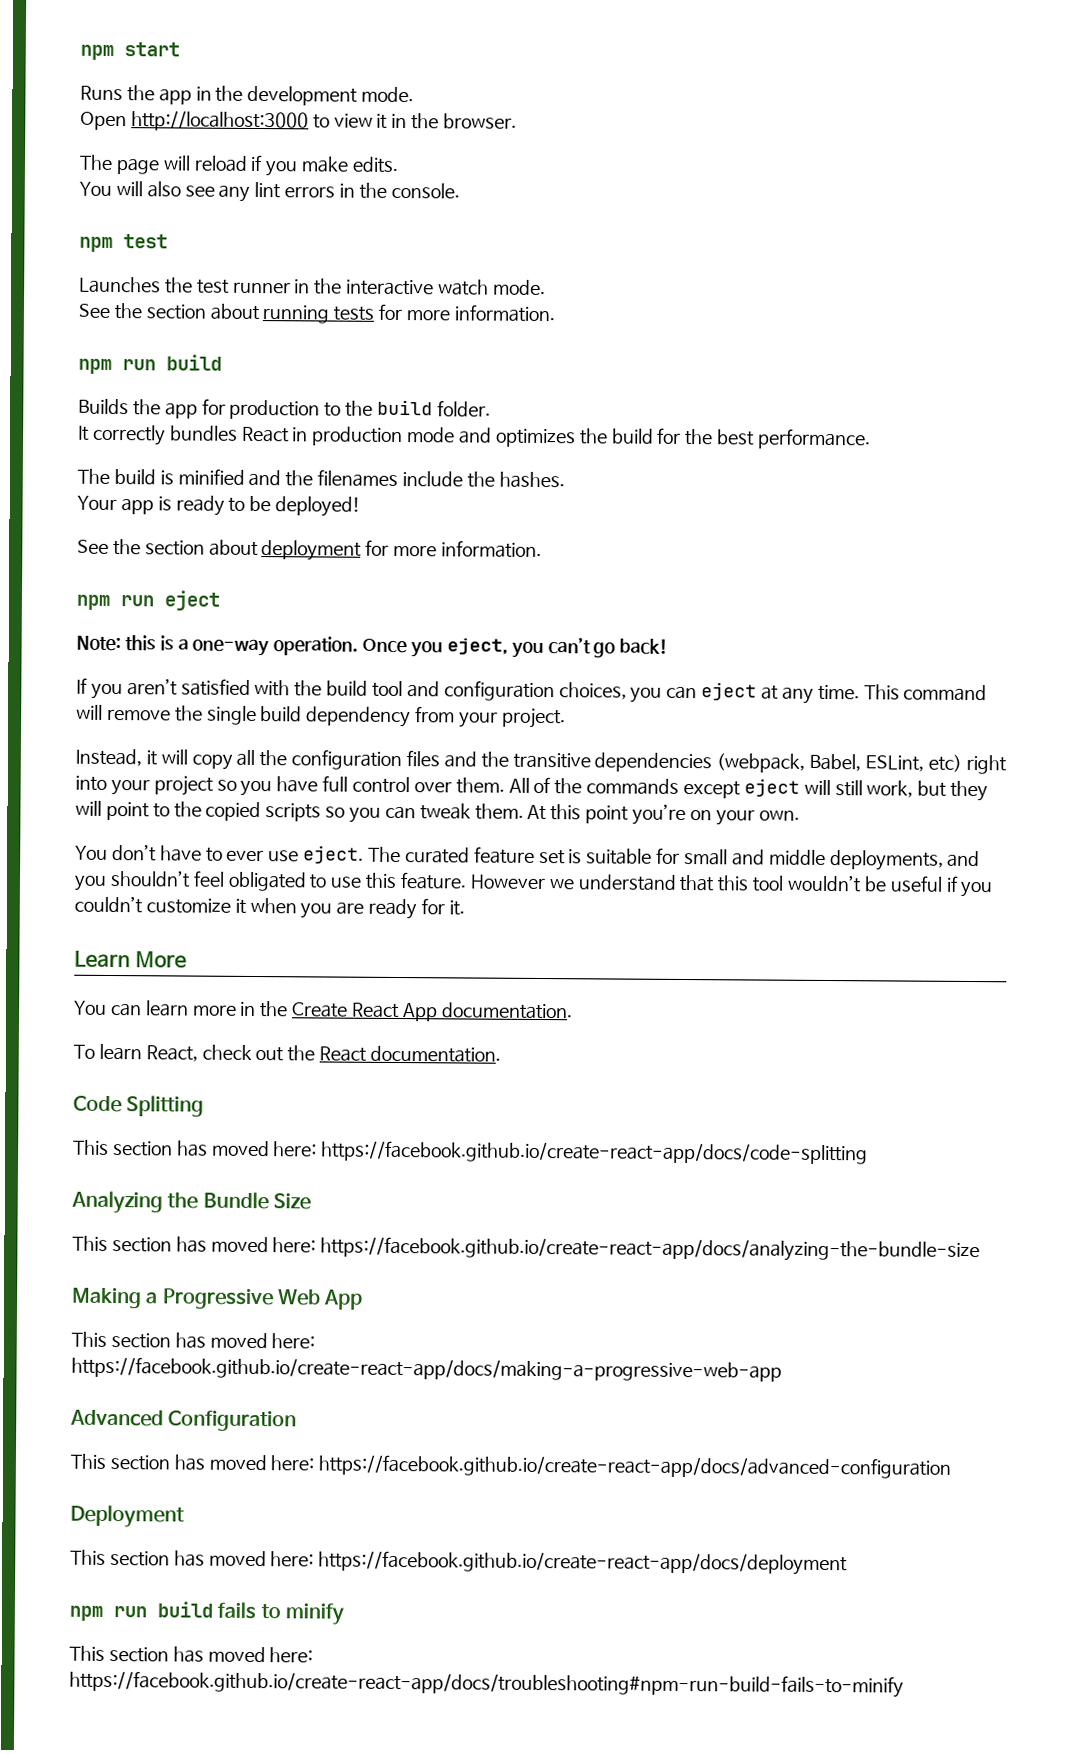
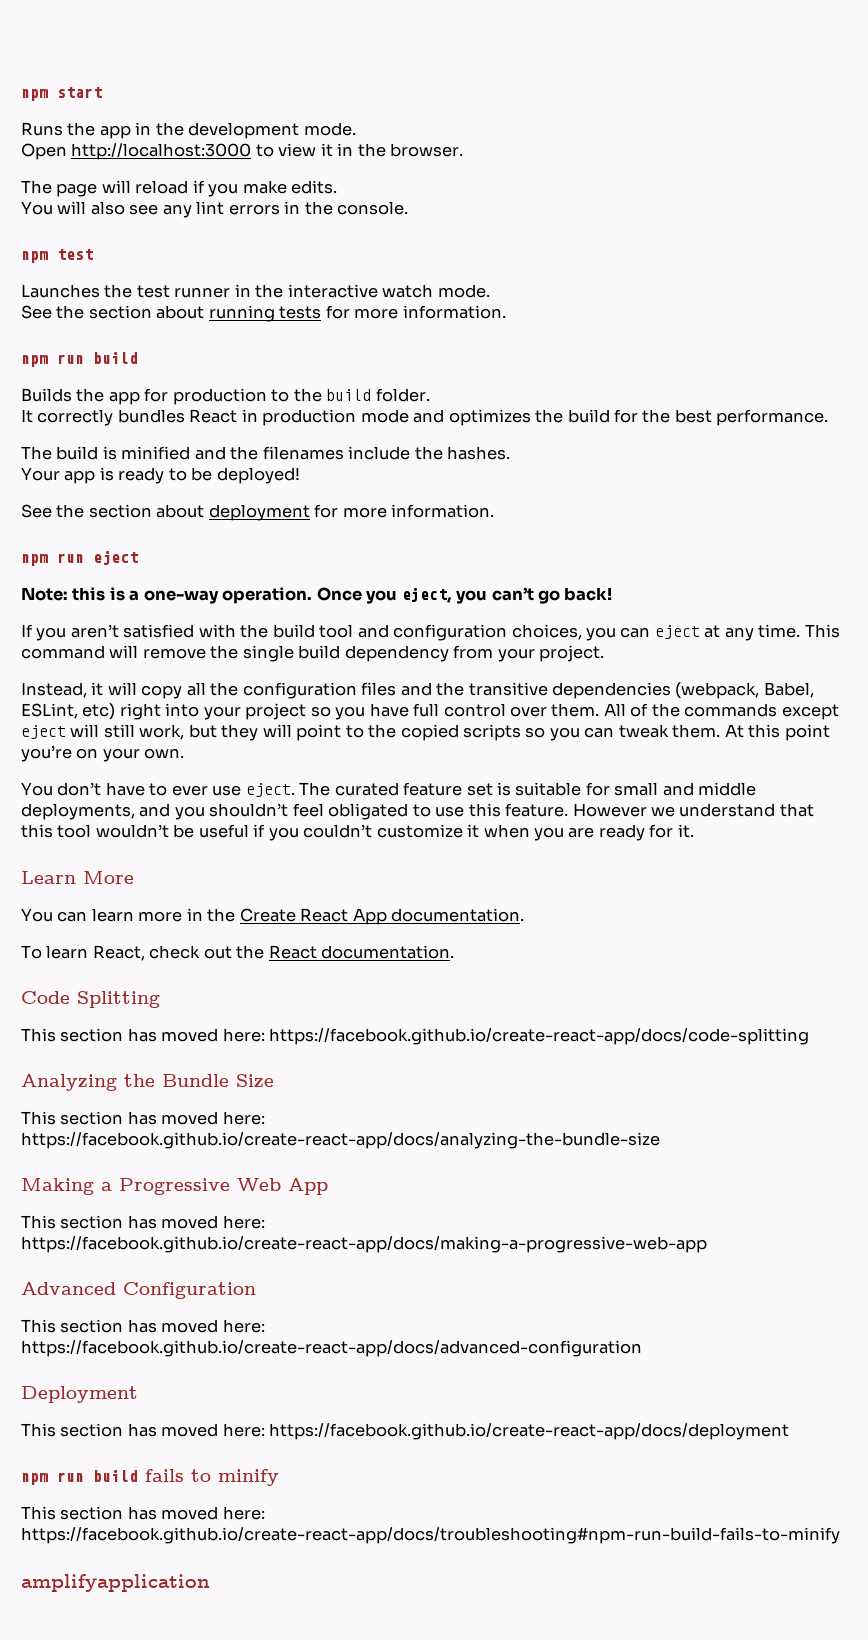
+ amplifyapplication

